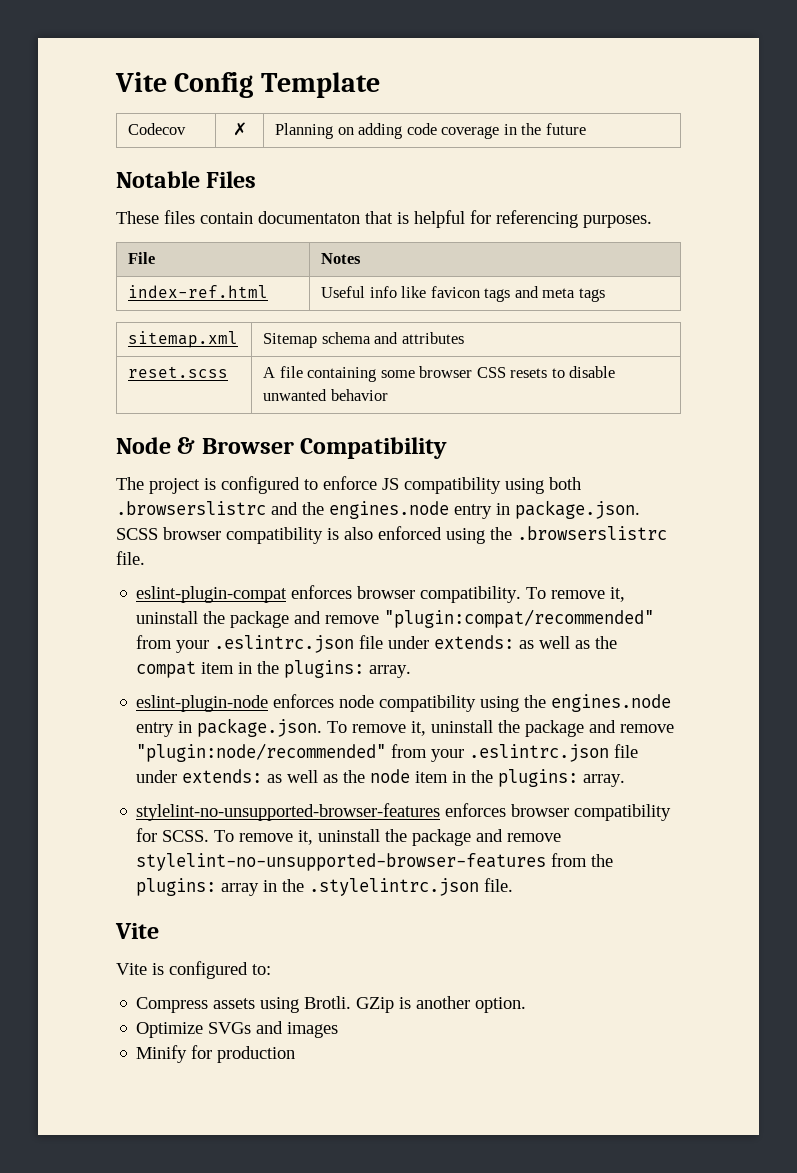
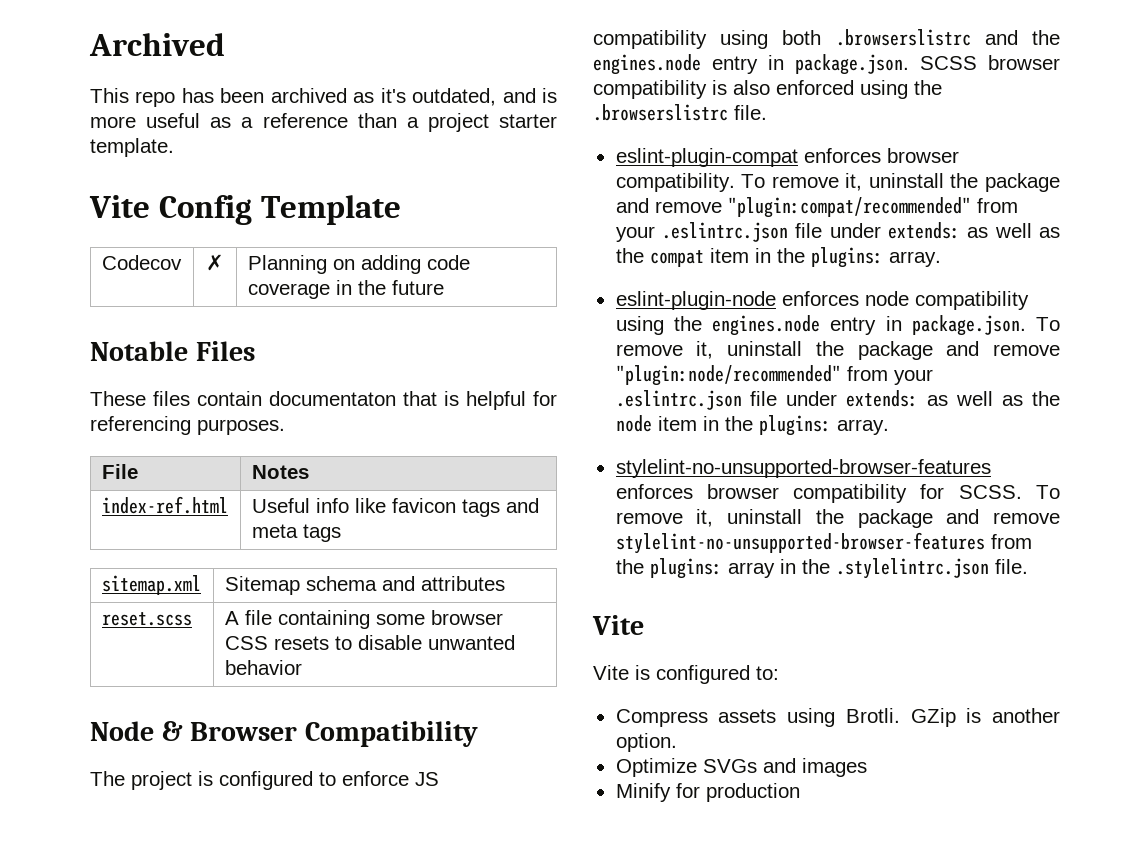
+ Archived
+ This repo has been archived as it's outdated, and is more useful as a reference than a project starter template.

